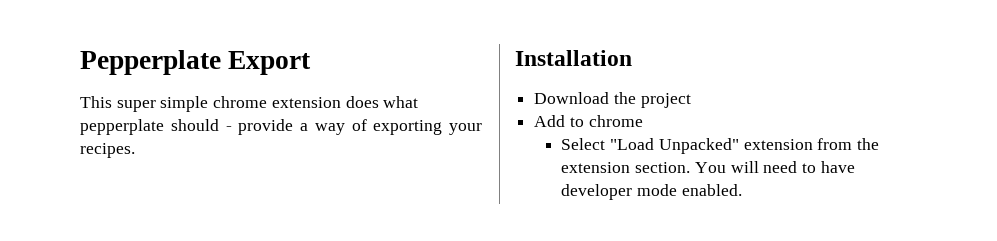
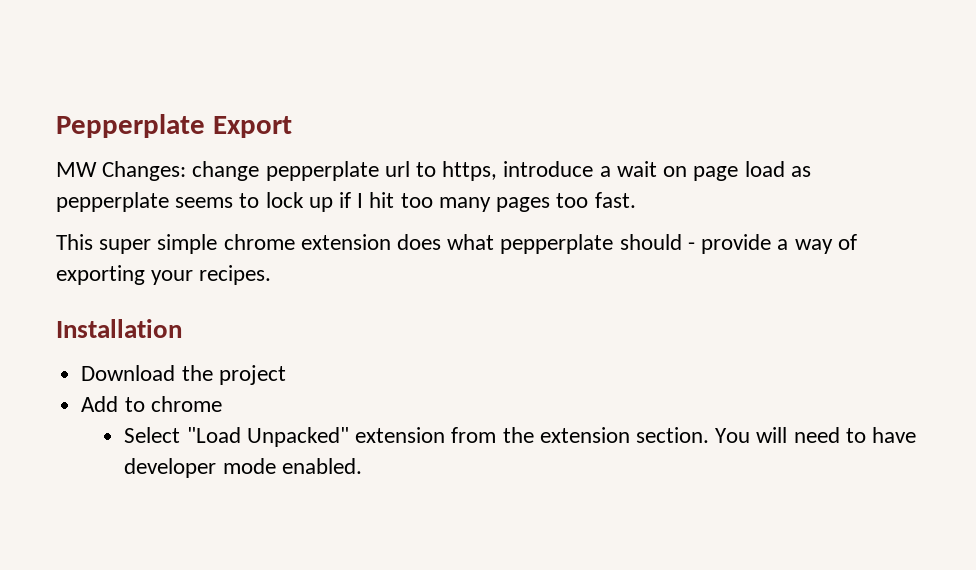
+ MW Changes: change pepperplate url to https, introduce a wait on page load as pepperplate seems to lock up if I hit too many pages too fast.

